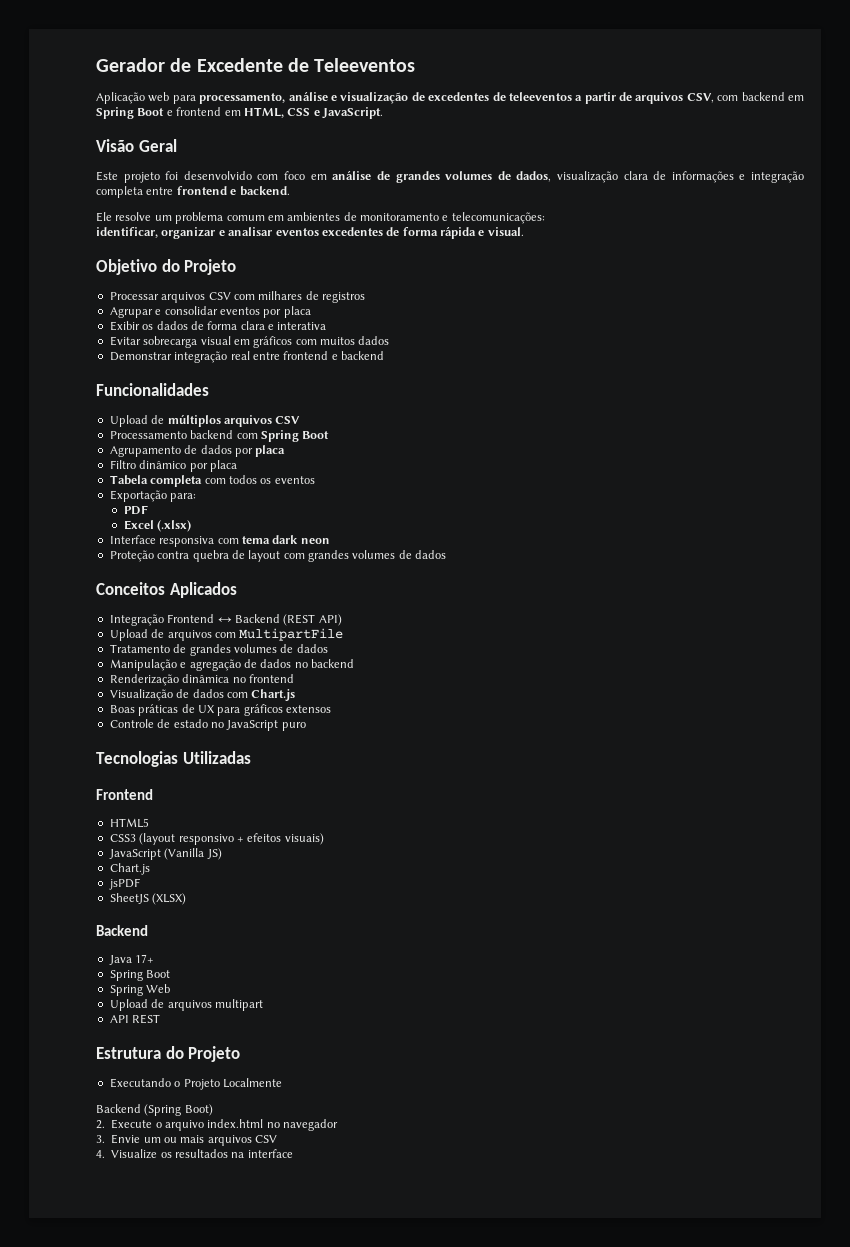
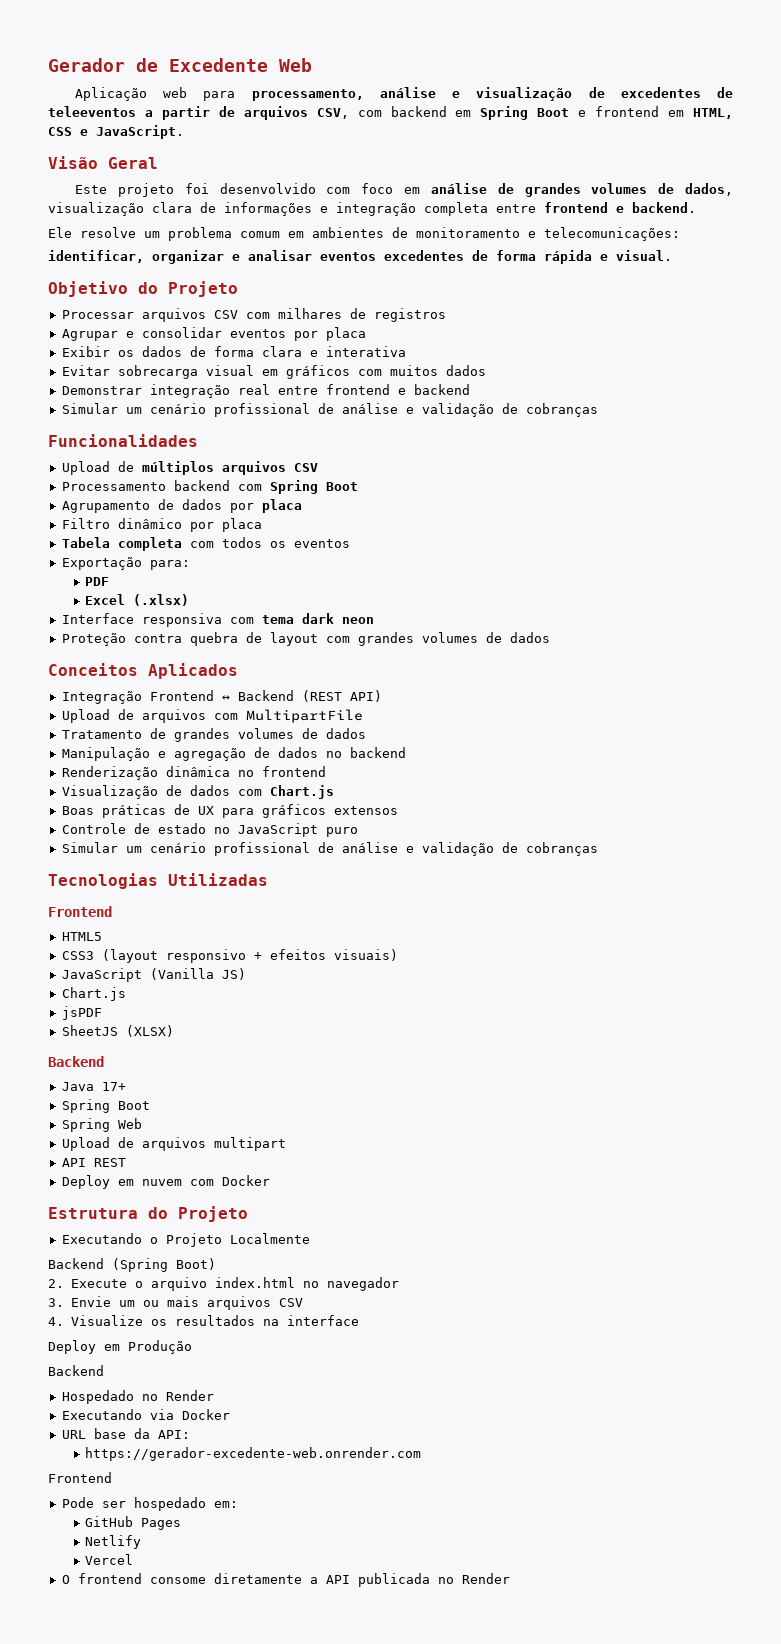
- Gerador de Excedente de Teleeventos
+ Gerador de Excedente Web
  Demonstrar integração real entre frontend e backend
+ Simular um cenário profissional de análise e validação de cobranças
  Controle de estado no JavaScript puro
+ Simular um cenário profissional de análise e validação de cobranças
+ Deploy em nuvem com Docker
+ Deploy em Produção
+ Backend
+ Hospedado no Render
+ Executando via Docker
+ URL base da API:
+ https://gerador-excedente-web.onrender.com
+ Frontend
+ Pode ser hospedado em:
+ GitHub Pages
+ Netlify
+ Vercel
+ O frontend consome diretamente a API publicada no Render

